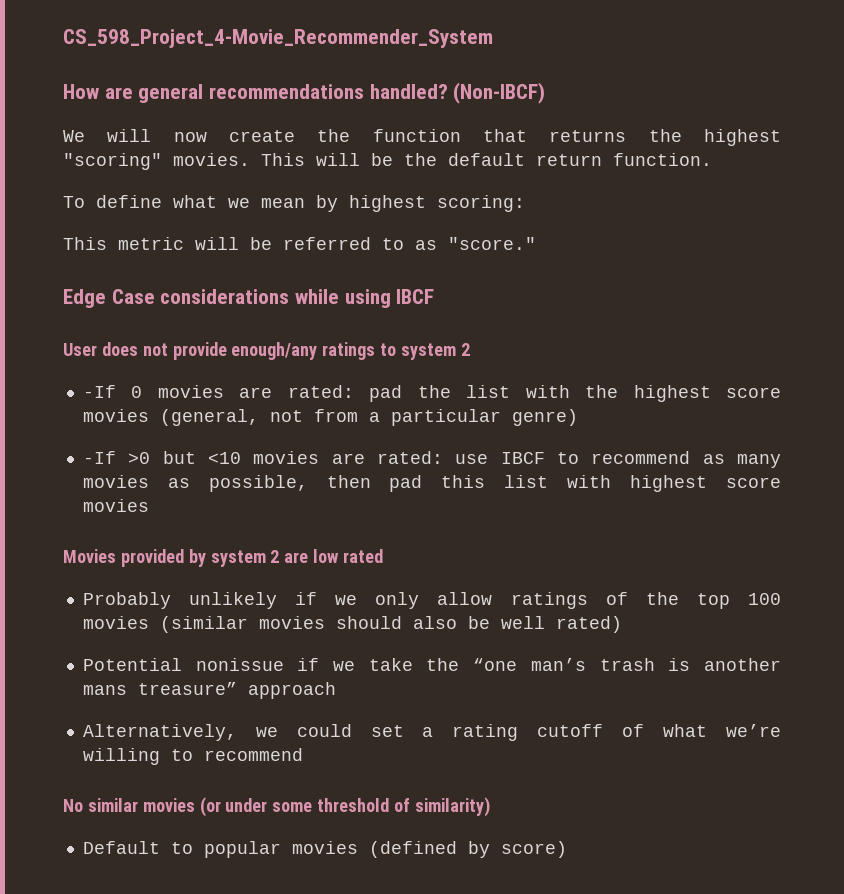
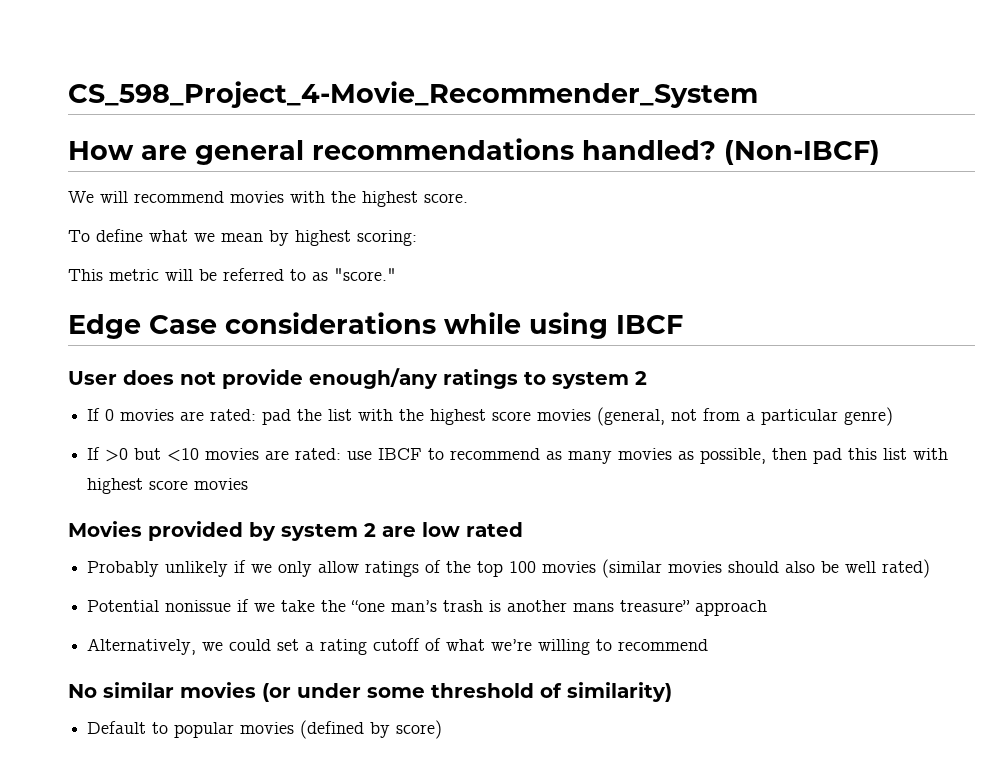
- We will now create the function that returns the highest "scoring" movies. This will be the default return function.
+ We will recommend movies with the highest score.
- -If 0 movies are rated: pad the list with the highest score movies (general, not from a particular genre)
+ If 0 movies are rated: pad the list with the highest score movies (general, not from a particular genre)
- -If >0 but <10 movies are rated: use IBCF to recommend as many movies as possible, then pad this list with highest score movies
+ If >0 but <10 movies are rated: use IBCF to recommend as many movies as possible, then pad this list with highest score movies

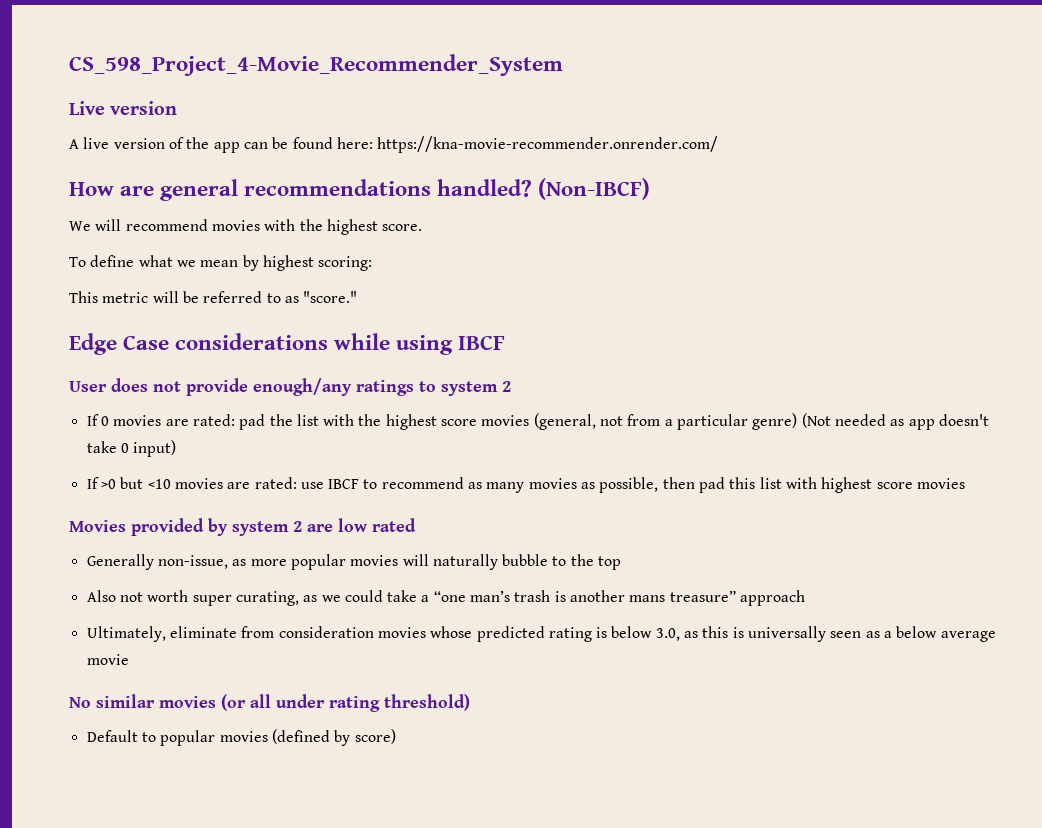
+ Live version
+ A live version of the app can be found here: https://kna-movie-recommender.onrender.com/
- If 0 movies are rated: pad the list with the highest score movies (general, not from a particular genre)
+ If 0 movies are rated: pad the list with the highest score movies (general, not from a particular genre) (Not needed as app doesn't take 0 input)
- Probably unlikely if we only allow ratings of the top 100 movies (similar movies should also be well rated)
- Potential nonissue if we take the “one man’s trash is another mans treasure” approach
+ Generally non-issue, as more popular movies will naturally bubble to the top
+ Also not worth super curating, as we could take a “one man’s trash is another mans treasure” approach
- Alternatively, we could set a rating cutoff of what we’re willing to recommend
+ Ultimately, eliminate from consideration movies whose predicted rating is below 3.0, as this is universally seen as a below average movie
- No similar movies (or under some threshold of similarity)
+ No similar movies (or all under rating threshold)

